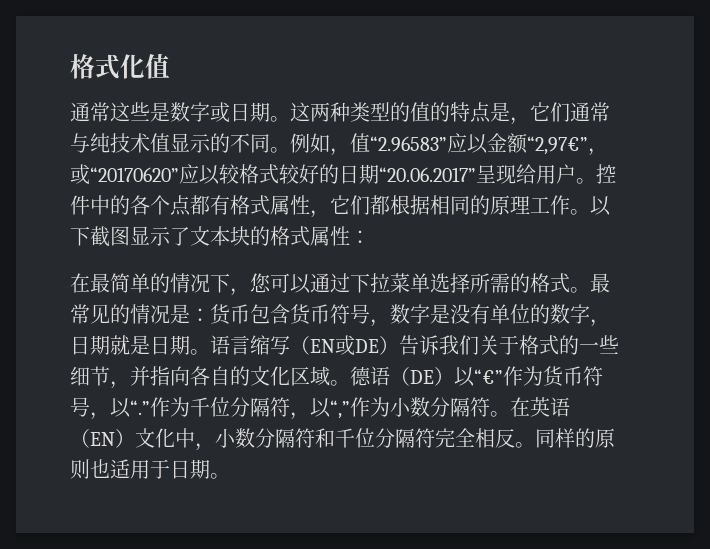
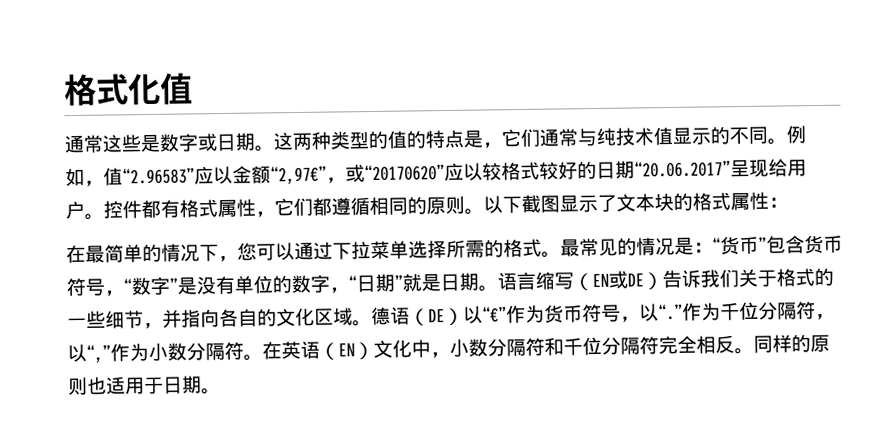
- 控件中的各个点都有格式属性，它们都根据相同的原理工作。
+ 控件都有格式属性，它们都遵循相同的原则。
- 最常见的情况是：货币包含货币符号，数字是没有单位的数字，日期就是日期。
+ 最常见的情况是：“货币”包含货币符号，“数字”是没有单位的数字，“日期”就是日期。

